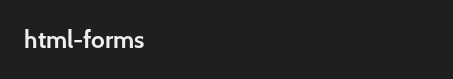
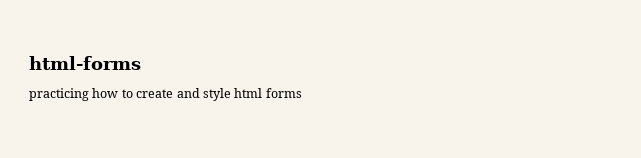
+ practicing how to create and style html forms

